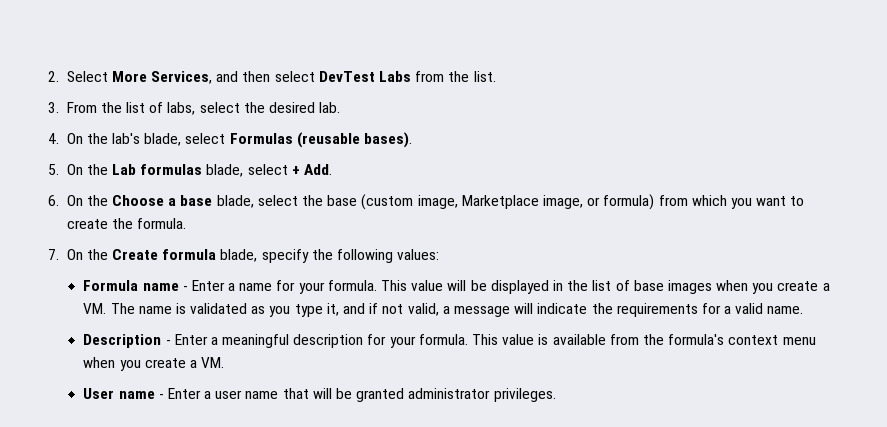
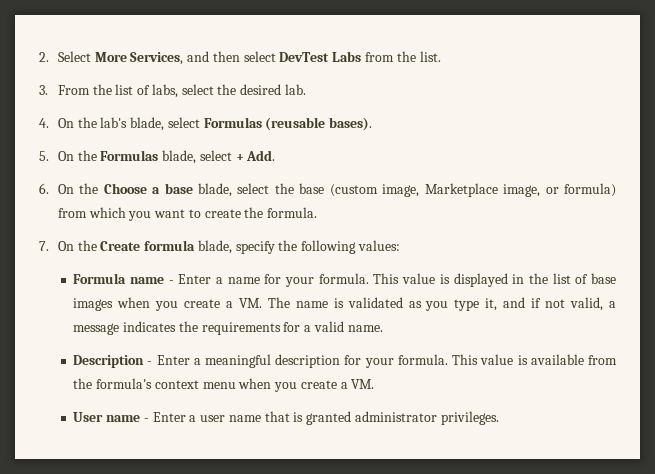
- 5. On the Lab formulas blade, select + Add.
+ 5. On the Formulas blade, select + Add.
- This value will be displayed in the list of base images when you create a VM. The name is validated as you type it, and if not valid, a message will indicate the requirements for a valid name.
+ This value is displayed in the list of base images when you create a VM. The name is validated as you type it, and if not valid, a message indicates the requirements for a valid name.
- User name - Enter a user name that will be granted administrator privileges.
+ User name - Enter a user name that is granted administrator privileges.

